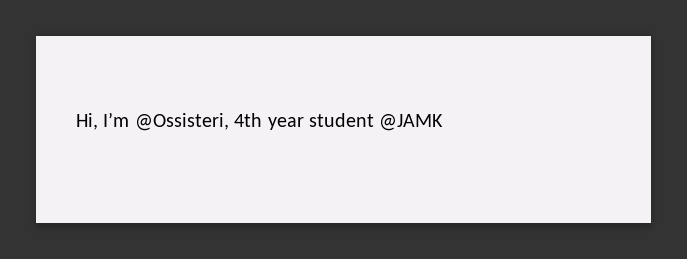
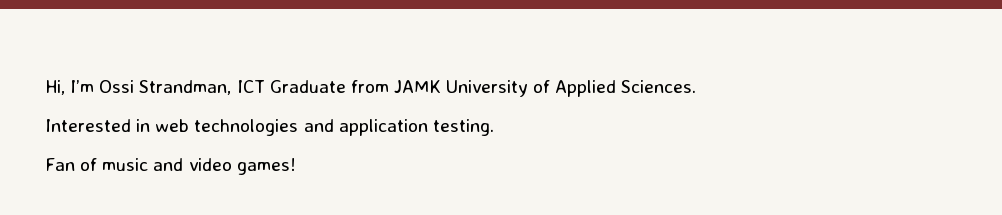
- Hi, I’m @Ossisteri, 4th year student @JAMK
+ Hi, I’m Ossi Strandman, ICT Graduate from JAMK University of Applied Sciences.
+ Interested in web technologies and application testing.
+ Fan of music and video games!

